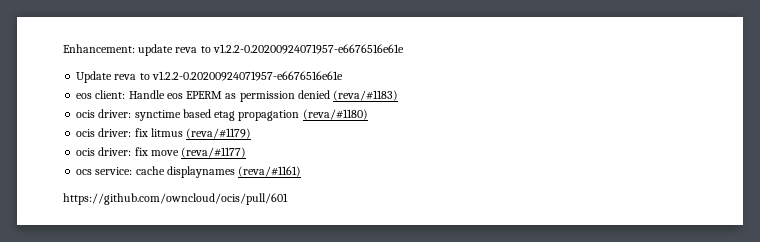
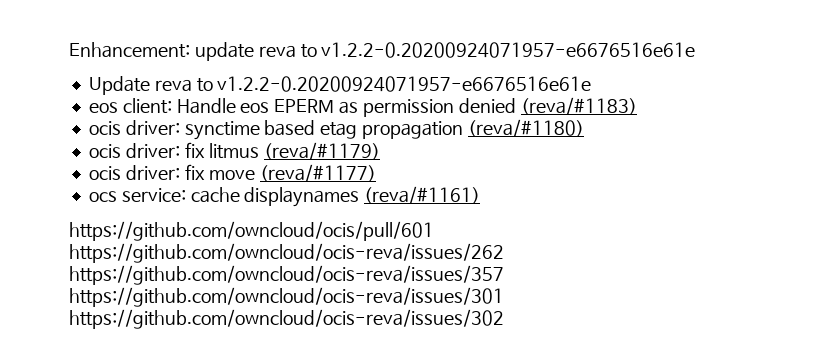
- https://github.com/owncloud/ocis/pull/601
+ https://github.com/owncloud/ocis/pull/601 https://github.com/owncloud/ocis-reva/issues/262 https://github.com/owncloud/ocis-reva/issues/357 https://github.com/owncloud/ocis-reva/issues/301 https://github.com/owncloud/ocis-reva/issues/302

